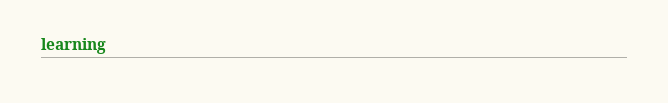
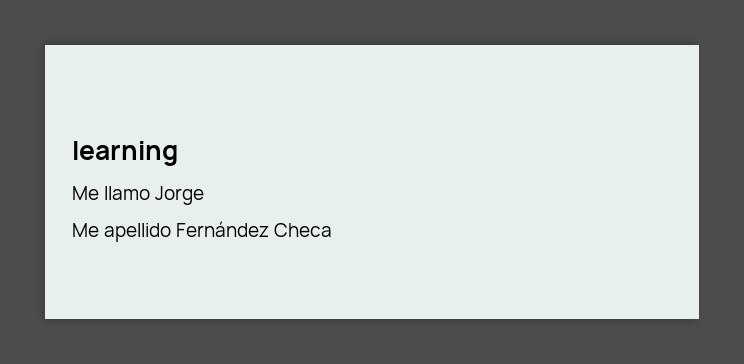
+ Me llamo Jorge
+ Me apellido Fernández Checa

